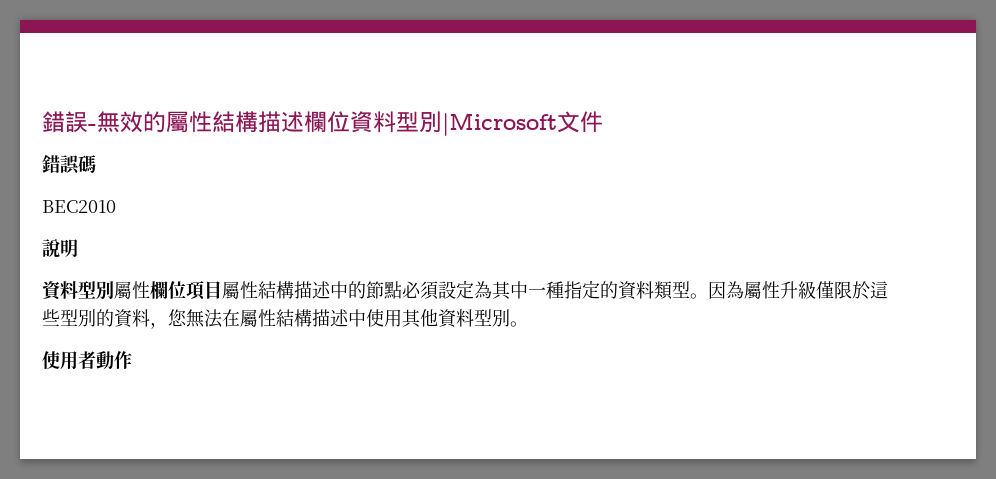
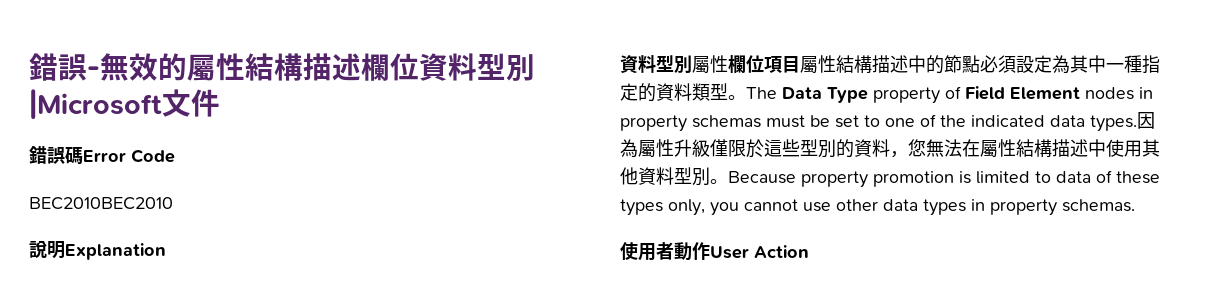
- 錯誤碼
- BEC2010
+ 錯誤碼Error Code
+ BEC2010BEC2010
- 說明
+ 說明Explanation
+ The Data Type property of Field Element nodes in property schemas must be set to one of the indicated data types.
+ Because property promotion is limited to data of these types only, you cannot use other data types in property schemas.
- 使用者動作
+ 使用者動作User Action

